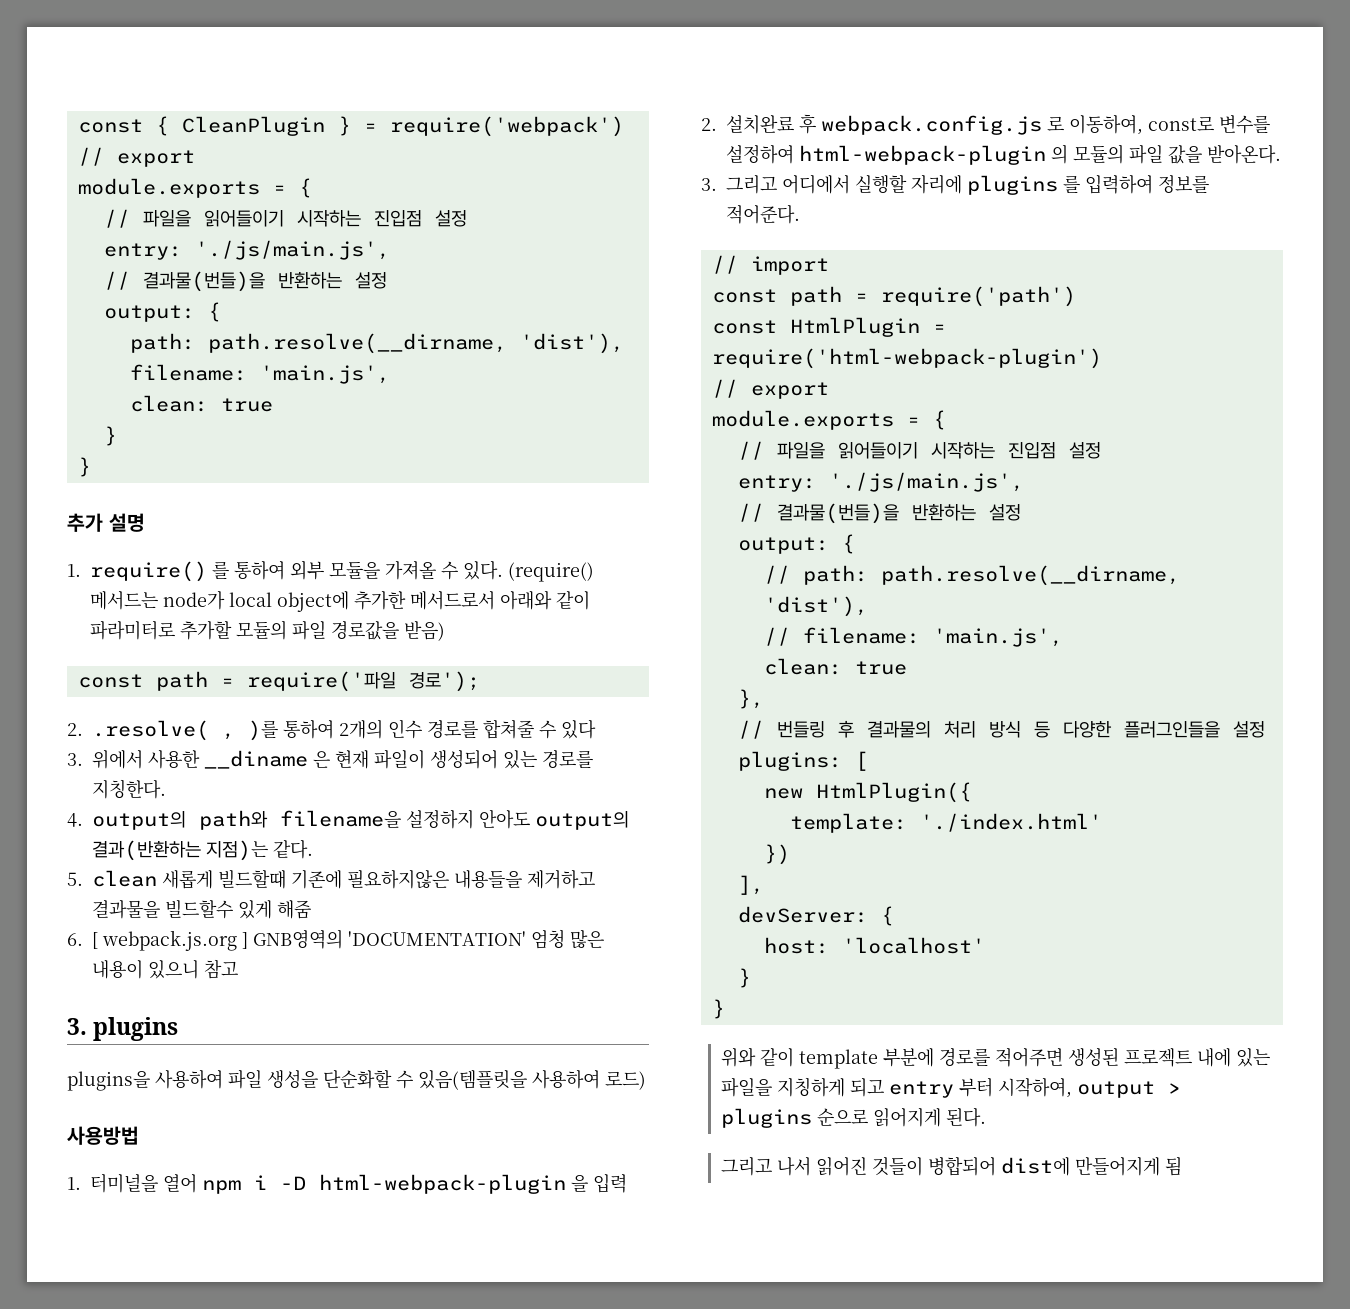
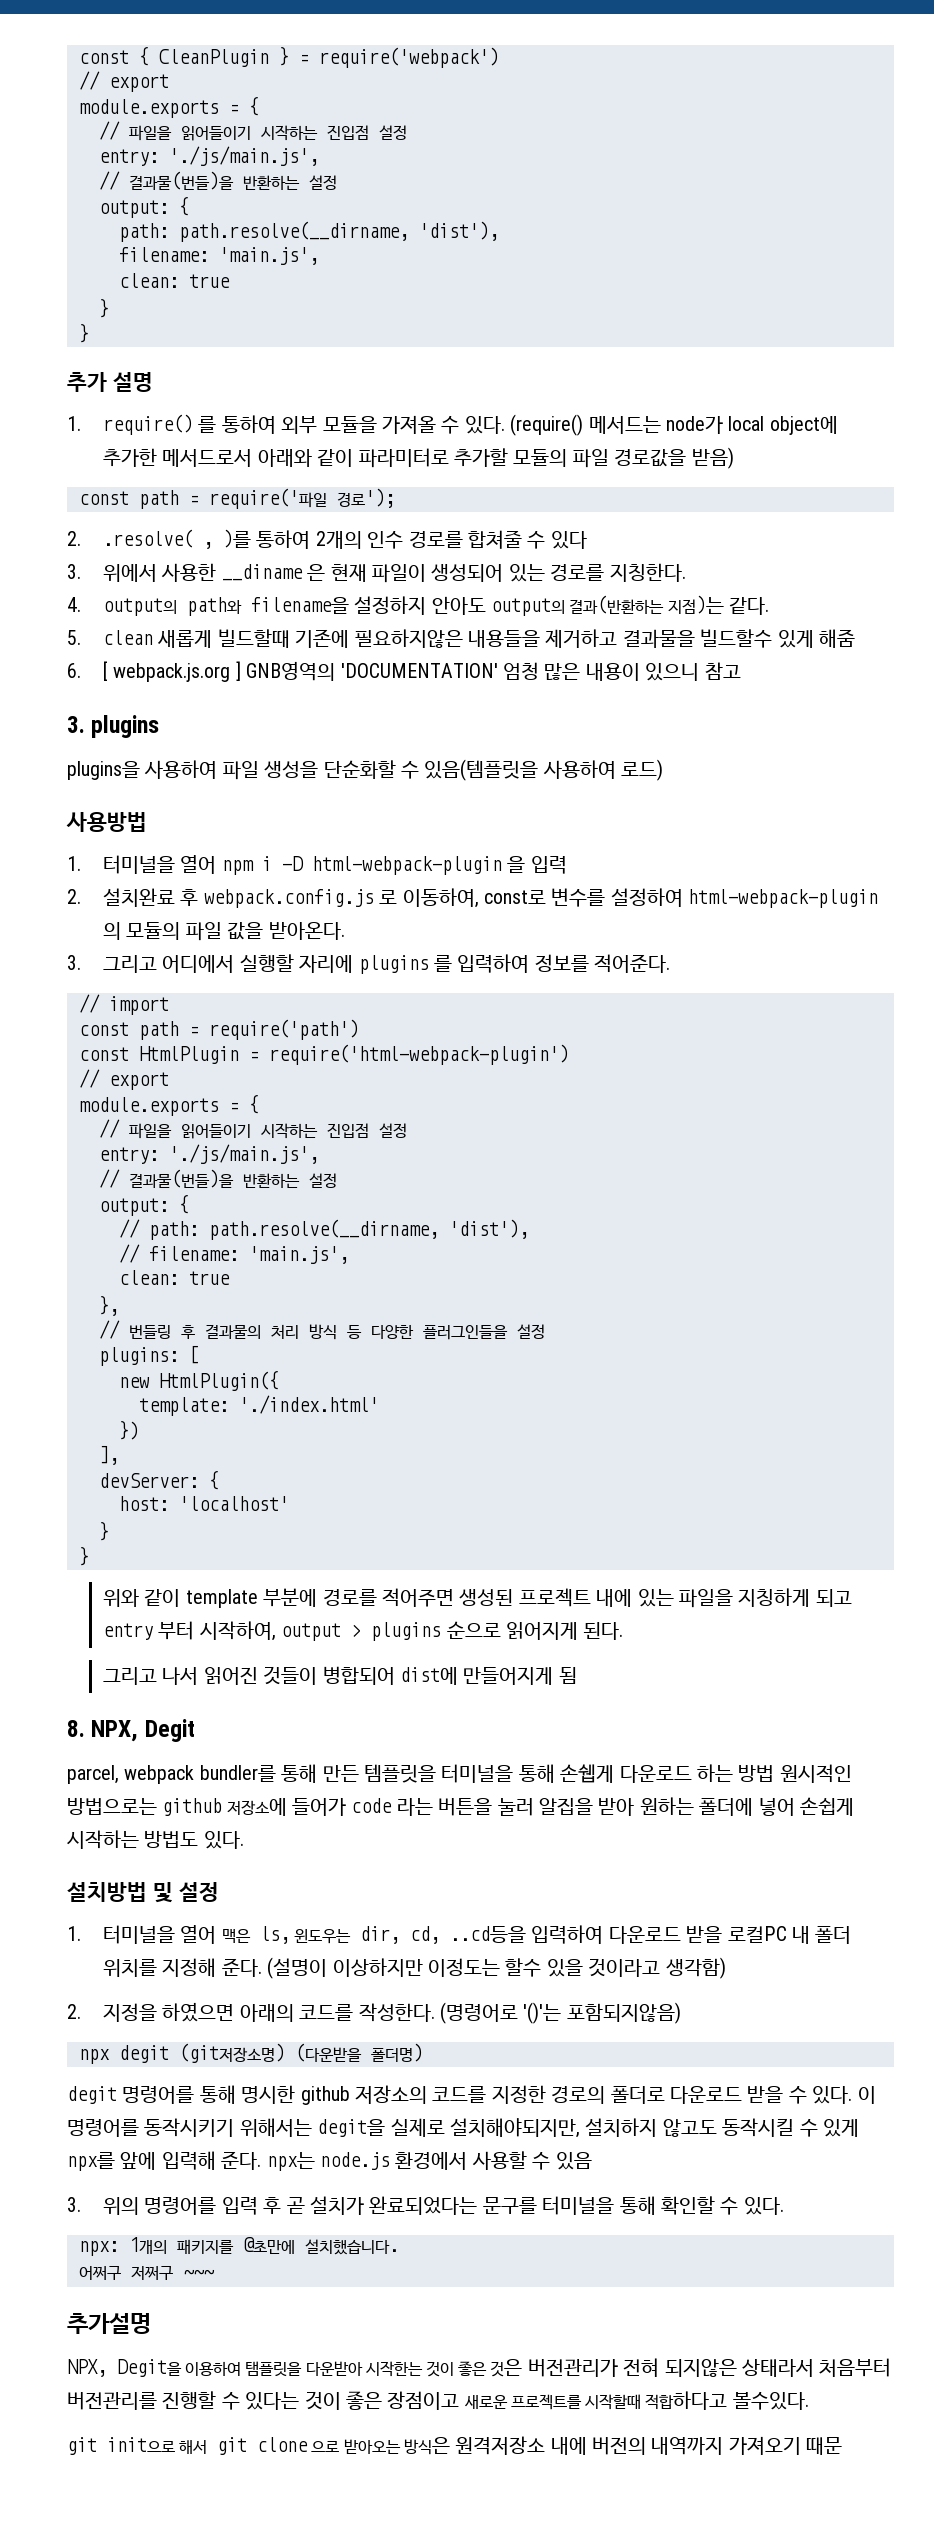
+ 8. NPX, Degit
+ parcel, webpack bundler를 통해 만든 템플릿을 터미널을 통해 손쉡게 다운로드 하는 방법 원시적인 방법으로는 github 저장소에 들어가 code 라는 버튼을 눌러 알집을 받아 원하는 폴더에 넣어 손쉽게 시작하는 방법도 있다.
+ 설치방법 및 설정
+ 1. 터미널을 열어 맥은 ls, 윈도우는 dir, cd, ..cd등을 입력하여 다운로드 받을 로컬PC 내 폴더 위치를 지정해 준다. (설명이 이상하지만 이정도는 할수 있을 것이라고 생각함)
+ 2. 지정을 하였으면 아래의 코드를 작성한다. (명령어로 '()'는 포함되지않음)
+ npx degit (git저장소명) (다운받을 폴더명)
+ degit 명령어를 통해 명시한 github 저장소의 코드를 지정한 경로의 폴더로 다운로드 받을 수 있다. 이 명령어를 동작시키기 위해서는 degit을 실제로 설치해야되지만, 설치하지 않고도 동작시킬 수 있게 npx를 앞에 입력해 준다. npx는 node.js 환경에서 사용할 수 있음
+ 3. 위의 명령어를 입력 후 곧 설치가 완료되었다는 문구를 터미널을 통해 확인할 수 있다.
+ npx: 1개의 패키지를 @초만에 설치했습니다.
+ 어쩌구 저쩌구 ~~~
+ 추가설명
+ NPX, Degit을 이용하여 탬플릿을 다운받아 시작한는 것이 좋은 것은 버전관리가 전혀 되지않은 상태라서 처음부터 버전관리를 진행할 수 있다는 것이 좋은 장점이고 새로운 프로젝트를 시작할때 적합하다고 볼수있다.
+ git init으로 해서 git clone 으로 받아오는 방식은 원격저장소 내에 버전의 내역까지 가져오기 때문

